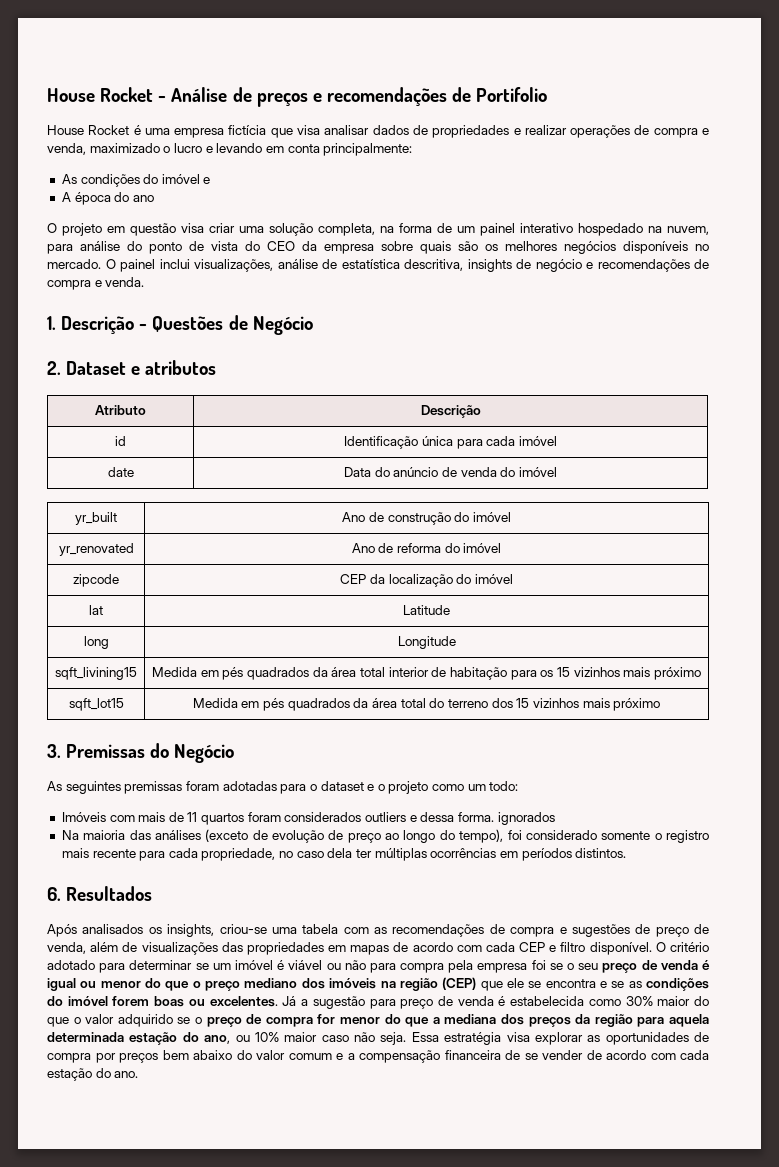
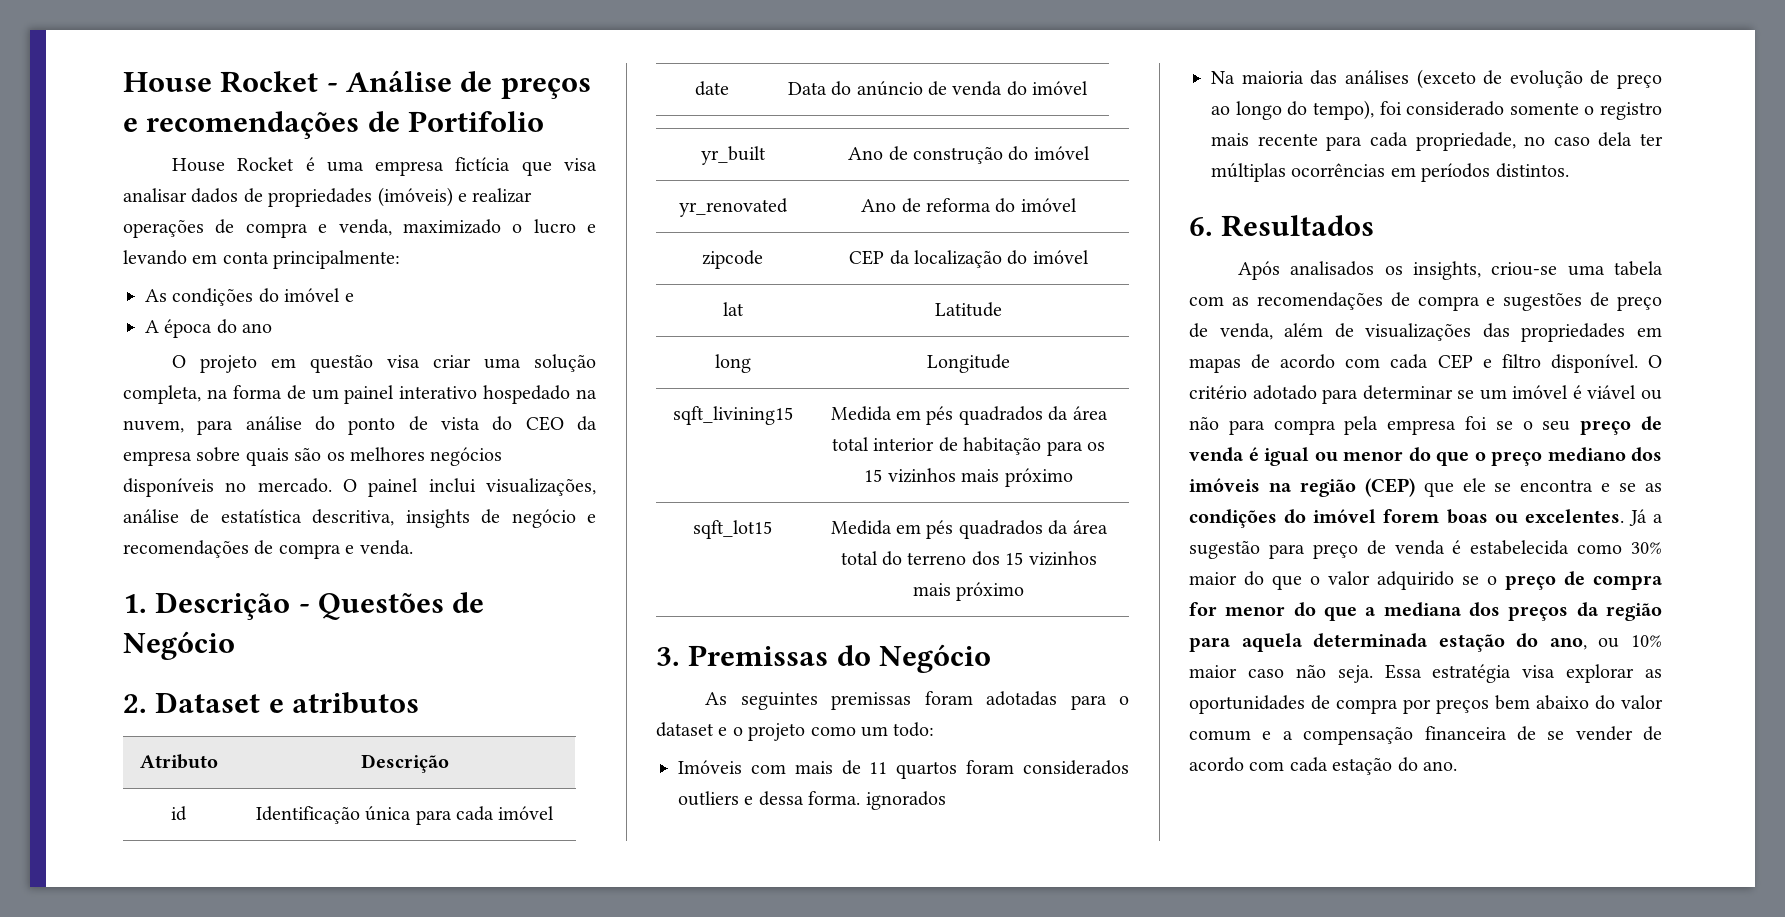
- House Rocket é uma empresa fictícia que visa analisar dados de propriedades e realizar operações de compra e venda, maximizado o lucro e levando em conta principalmente:
+ House Rocket é uma empresa fictícia que visa analisar dados de propriedades (imóveis) e realizar operações de compra e venda, maximizado o lucro e levando em conta principalmente:

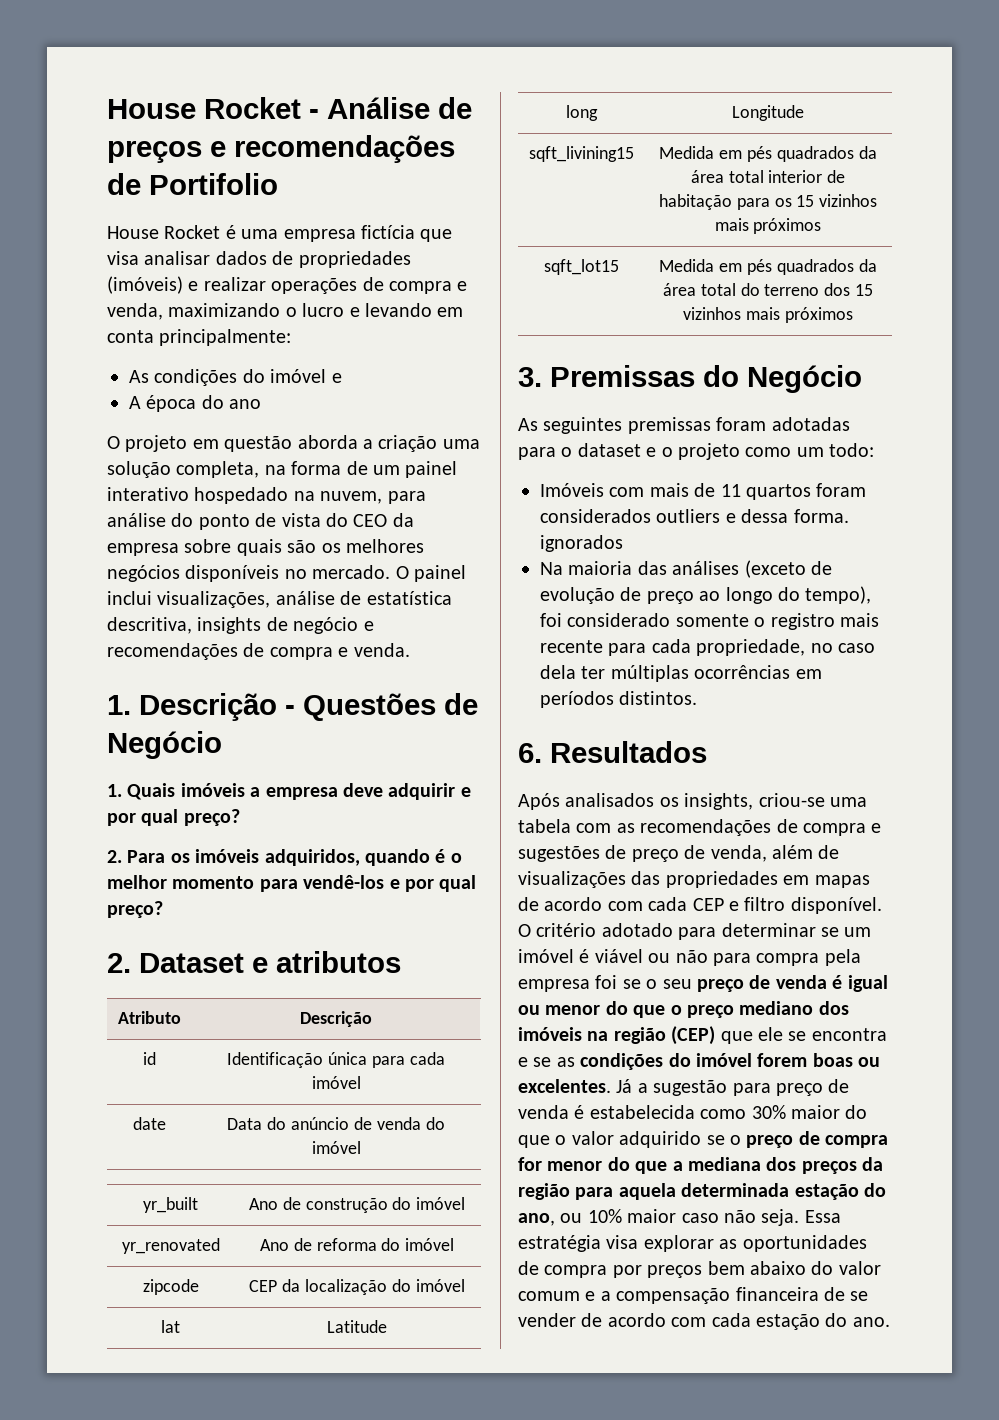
- House Rocket é uma empresa fictícia que visa analisar dados de propriedades (imóveis) e realizar operações de compra e venda, maximizado o lucro e levando em conta principalmente:
+ House Rocket é uma empresa fictícia que visa analisar dados de propriedades (imóveis) e realizar operações de compra e venda, maximizando o lucro e levando em conta principalmente:
- O projeto em questão visa criar uma solução completa, na forma de um painel interativo hospedado na nuvem, para análise do ponto de vista do CEO da empresa sobre quais são os melhores negócios disponíveis no mercado.
+ O projeto em questão aborda a criação uma solução completa, na forma de um painel interativo hospedado na nuvem, para análise do ponto de vista do CEO da empresa sobre quais são os melhores negócios disponíveis no mercado.
+ 1. Quais imóveis a empresa deve adquirir e por qual preço?
+ 2. Para os imóveis adquiridos, quando é o melhor momento para vendê-los e por qual preço?
- sqft_livining15 | Medida em pés quadrados da área total interior de habitação para os 15 vizinhos mais próximo
+ sqft_livining15 | Medida em pés quadrados da área total interior de habitação para os 15 vizinhos mais próximos
- sqft_lot15 | Medida em pés quadrados da área total do terreno dos 15 vizinhos mais próximo
+ sqft_lot15 | Medida em pés quadrados da área total do terreno dos 15 vizinhos mais próximos

